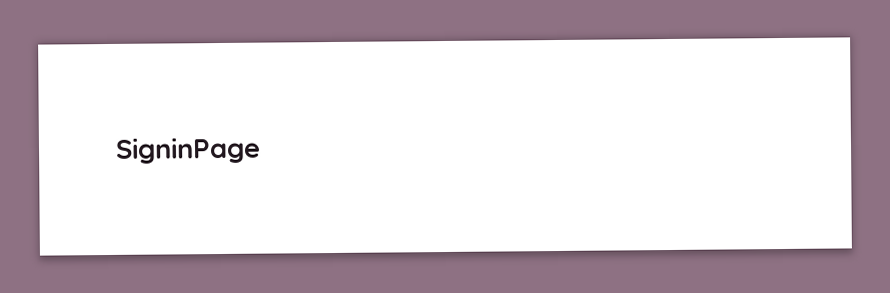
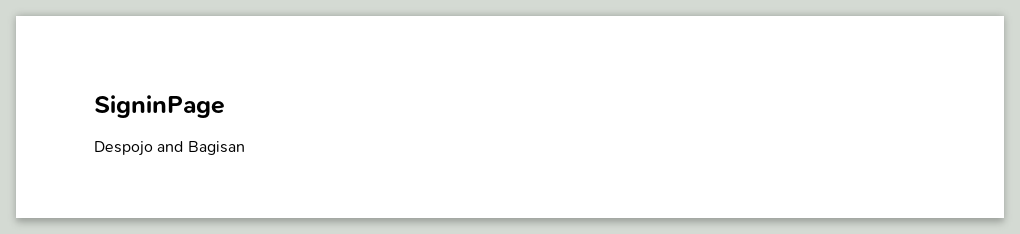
+ Despojo and Bagisan

